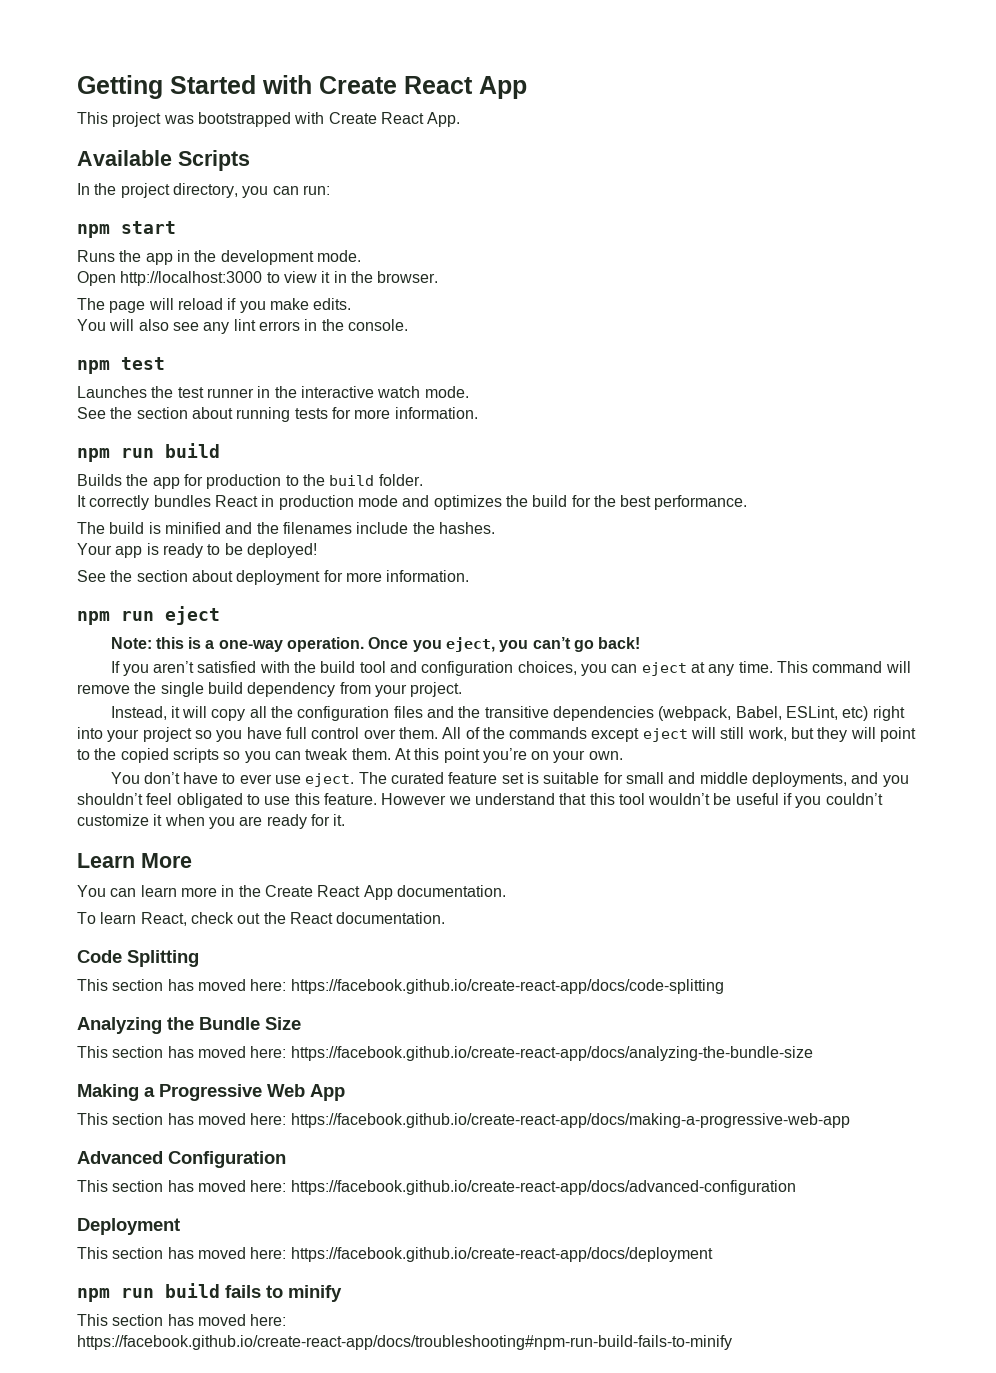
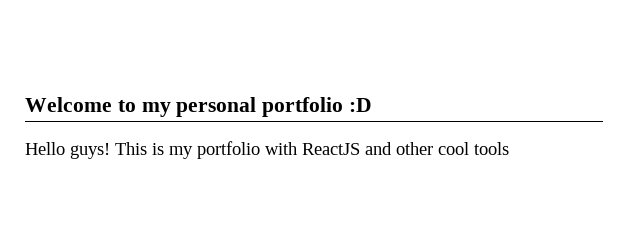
- Getting Started with Create React App
- This project was bootstrapped with Create React App.
- Available Scripts
- In the project directory, you can run:
- npm start
- Runs the app in the development mode.
- Open http://localhost:3000 to view it in the browser.
- The page will reload if you make edits.
- You will also see any lint errors in the console.
- npm test
- Launches the test runner in the interactive watch mode.
- See the section about running tests for more information.
- npm run build
- Builds the app for production to the build folder.
- It correctly bundles React in production mode and optimizes the build for the best performance.
- The build is minified and the filenames include the hashes.
- Your app is ready to be deployed!
- See the section about deployment for more information.
- npm run eject
- Note: this is a one-way operation. Once you eject, you can’t go back!
- If you aren’t satisfied with the build tool and configuration choices, you can eject at any time. This command will remove the single build dependency from your project.
- Instead, it will copy all the configuration files and the transitive dependencies (webpack, Babel, ESLint, etc) right into your project so you have full control over them. All of the commands except eject will still work, but they will point to the copied scripts so you can tweak them. At this point you’re on your own.
- You don’t have to ever use eject. The curated feature set is suitable for small and middle deployments, and you shouldn’t feel obligated to use this feature. However we understand that this tool wouldn’t be useful if you couldn’t customize it when you are ready for it.
- Learn More
- You can learn more in the Create React App documentation.
- To learn React, check out the React documentation.
- Code Splitting
- This section has moved here: https://facebook.github.io/create-react-app/docs/code-splitting
- Analyzing the Bundle Size
- This section has moved here: https://facebook.github.io/create-react-app/docs/analyzing-the-bundle-size
- Making a Progressive Web App
- This section has moved here: https://facebook.github.io/create-react-app/docs/making-a-progressive-web-app
- Advanced Configuration
- This section has moved here: https://facebook.github.io/create-react-app/docs/advanced-configuration
- Deployment
- This section has moved here: https://facebook.github.io/create-react-app/docs/deployment
- npm run build fails to minify
- This section has moved here: https://facebook.github.io/create-react-app/docs/troubleshooting#npm-run-build-fails-to-minify
+ Welcome to my personal portfolio :D
+ Hello guys! This is my portfolio with ReactJS and other cool tools

